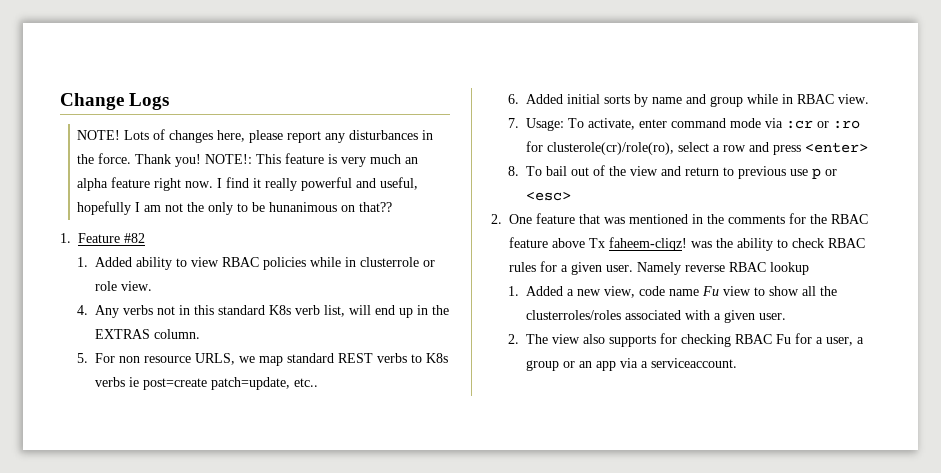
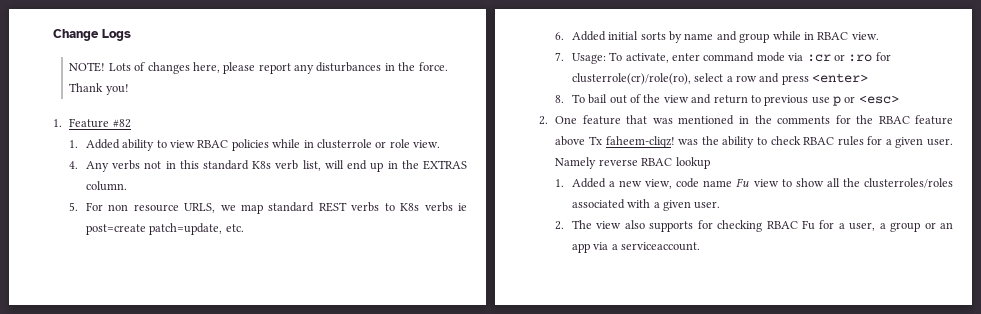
- NOTE!: This feature is very much an alpha feature right now. I find it really powerful and useful, hopefully I am not the only to be hunanimous on that??
- 5. For non resource URLS, we map standard REST verbs to K8s verbs ie post=create patch=update, etc..
+ 5. For non resource URLS, we map standard REST verbs to K8s verbs ie post=create patch=update, etc.
- 7. Usage: To activate, enter command mode via :cr or :ro for clusterole(cr)/role(ro), select a row and press <enter>
+ 7. Usage: To activate, enter command mode via :cr or :ro for clusterrole(cr)/role(ro), select a row and press <enter>

